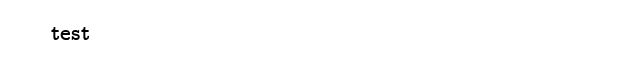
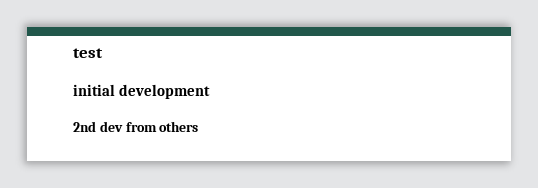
+ initial development
+ 2nd dev from others

